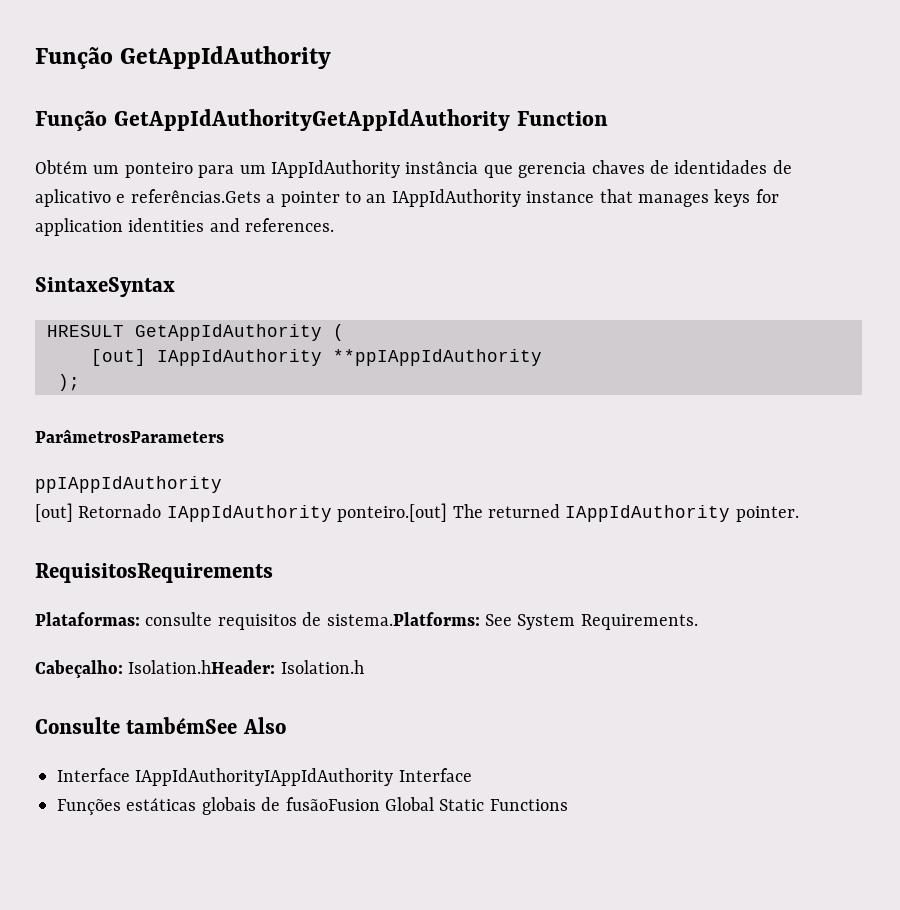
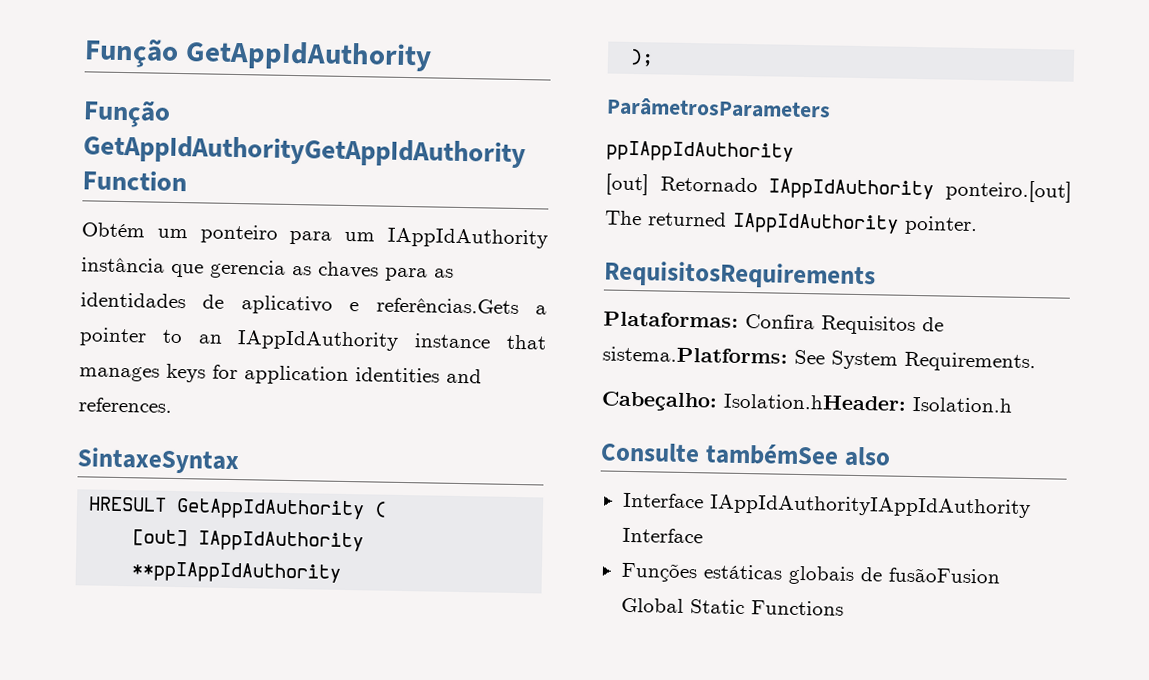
- Obtém um ponteiro para um IAppIdAuthority instância que gerencia chaves de identidades de aplicativo e referências.Gets a pointer to an IAppIdAuthority instance that manages keys for application identities and references.
+ Obtém um ponteiro para um IAppIdAuthority instância que gerencia as chaves para as identidades de aplicativo e referências.Gets a pointer to an IAppIdAuthority instance that manages keys for application identities and references.
- Plataformas: consulte requisitos de sistema.Platforms: See System Requirements.
+ Plataformas: Confira Requisitos de sistema.Platforms: See System Requirements.
- Consulte tambémSee Also
+ Consulte tambémSee also

